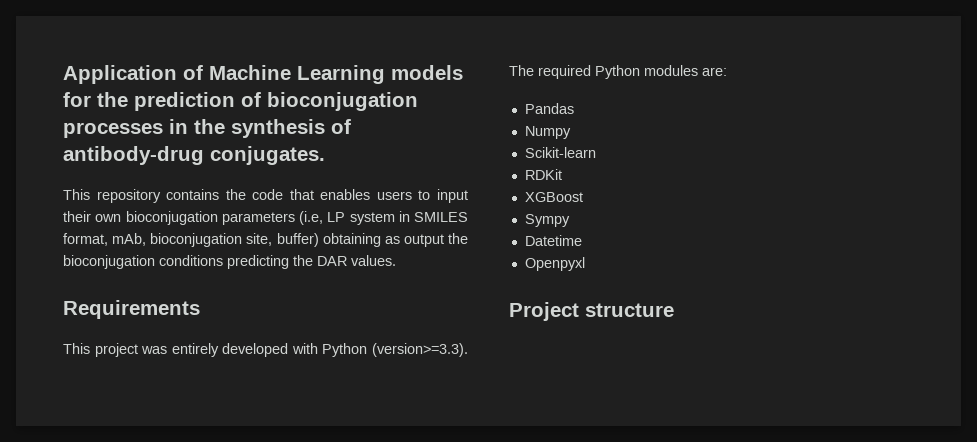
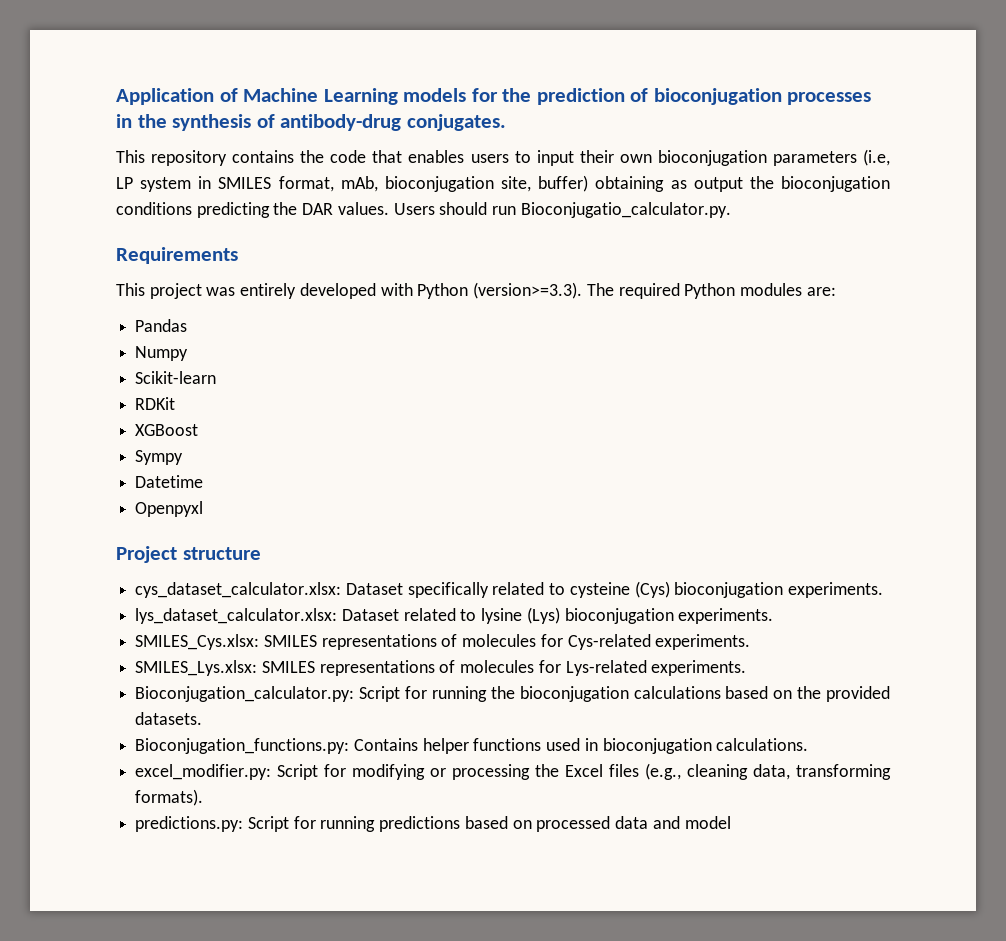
+ Users should run Bioconjugatio_calculator.py.
+ cys_dataset_calculator.xlsx: Dataset specifically related to cysteine (Cys) bioconjugation experiments.
+ lys_dataset_calculator.xlsx: Dataset related to lysine (Lys) bioconjugation experiments.
+ SMILES_Cys.xlsx: SMILES representations of molecules for Cys-related experiments.
+ SMILES_Lys.xlsx: SMILES representations of molecules for Lys-related experiments.
+ Bioconjugation_calculator.py: Script for running the bioconjugation calculations based on the provided datasets.
+ Bioconjugation_functions.py: Contains helper functions used in bioconjugation calculations.
+ excel_modifier.py: Script for modifying or processing the Excel files (e.g., cleaning data, transforming formats).
+ predictions.py: Script for running predictions based on processed data and model

